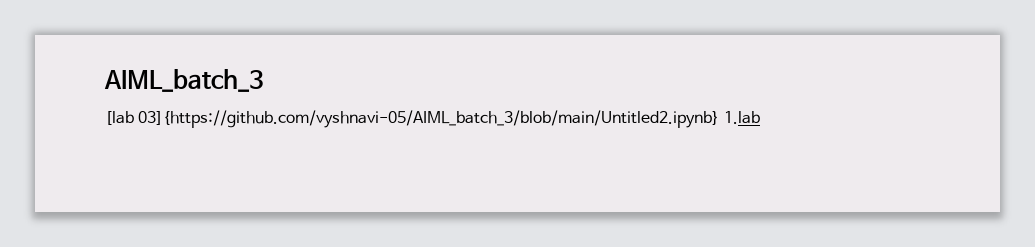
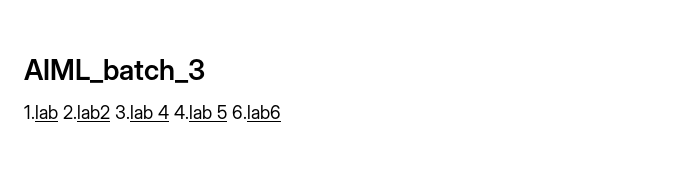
- [lab 03]{https://github.com/vyshnavi-05/AIML_batch_3/blob/main/Untitled2.ipynb} 1.lab
+ 1.lab 2.lab2 3.lab 4 4.lab 5 6.lab6

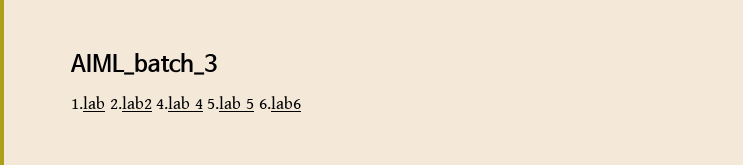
- 1.lab 2.lab2 3.lab 4 4.lab 5 6.lab6
+ 1.lab 2.lab2 4.lab 4 5.lab 5 6.lab6

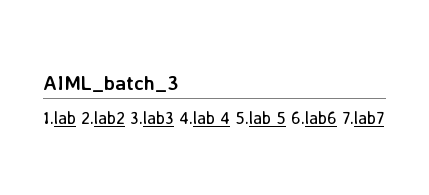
- 1.lab 2.lab2 4.lab 4 5.lab 5 6.lab6
+ 1.lab 2.lab2 3.lab3 4.lab 4 5.lab 5 6.lab6 7.lab7

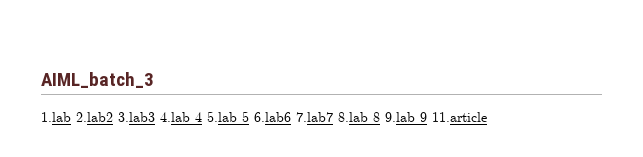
- 1.lab 2.lab2 3.lab3 4.lab 4 5.lab 5 6.lab6 7.lab7
+ 1.lab 2.lab2 3.lab3 4.lab 4 5.lab 5 6.lab6 7.lab7 8.lab 8 9.lab 9 11.article

